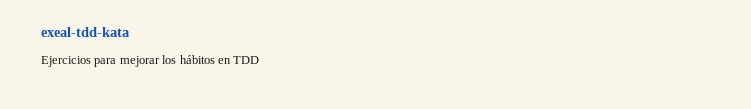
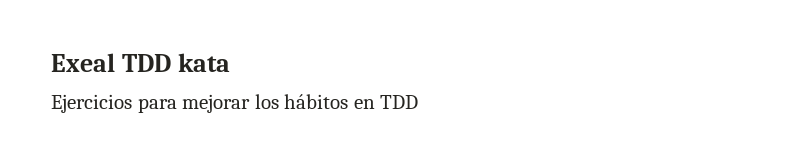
- exeal-tdd-kata
+ Exeal TDD kata

